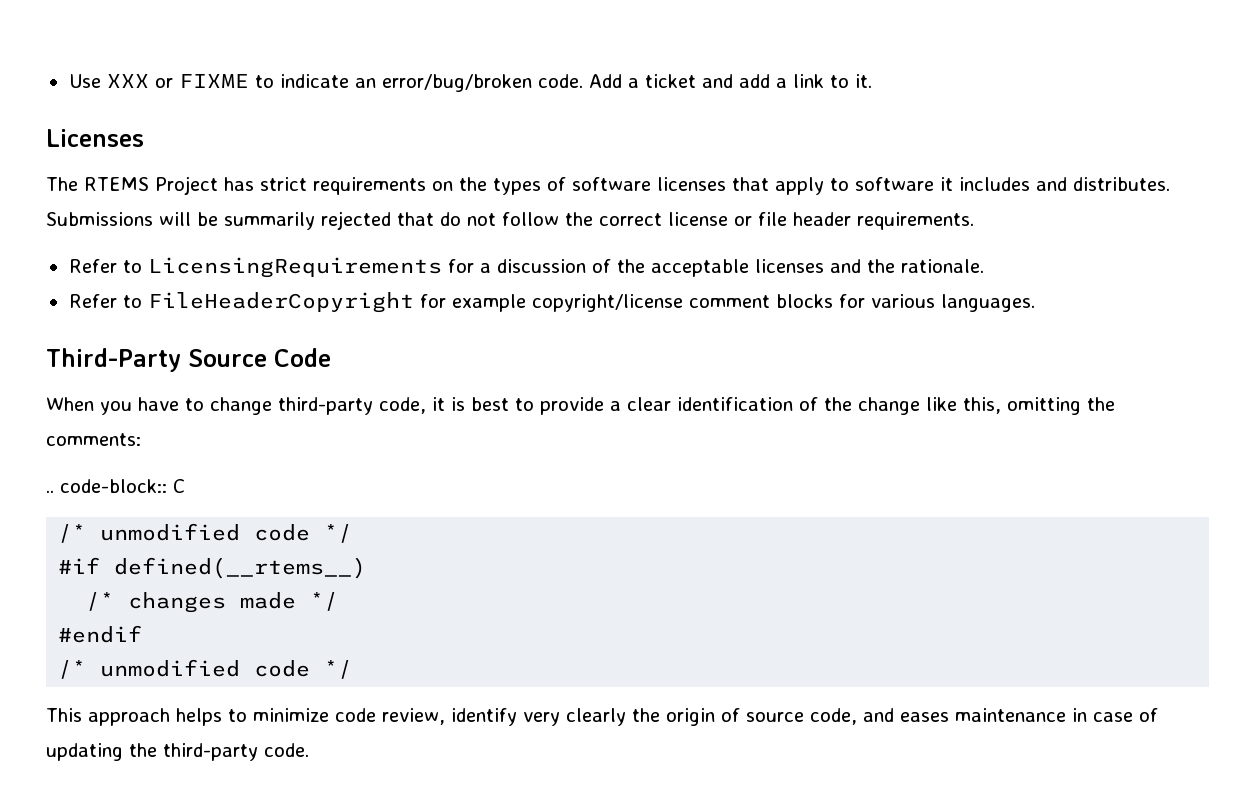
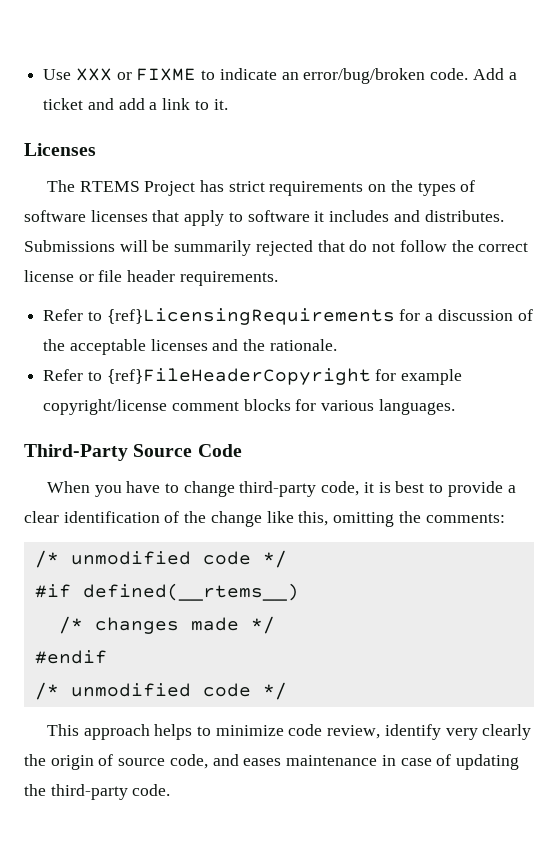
- Refer to LicensingRequirements for a discussion of the acceptable licenses and the rationale.
+ Refer to {ref}LicensingRequirements for a discussion of the acceptable licenses and the rationale.
- Refer to FileHeaderCopyright for example copyright/license comment blocks for various languages.
+ Refer to {ref}FileHeaderCopyright for example copyright/license comment blocks for various languages.
- .. code-block:: C

